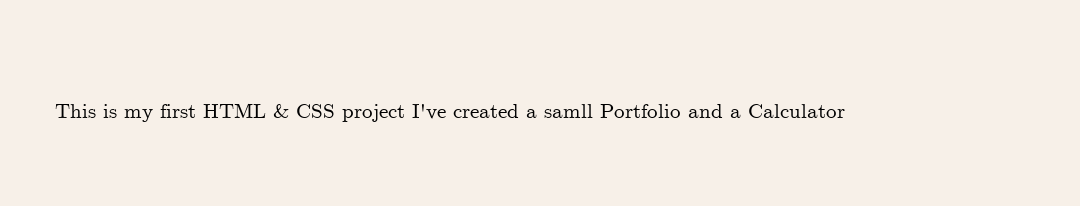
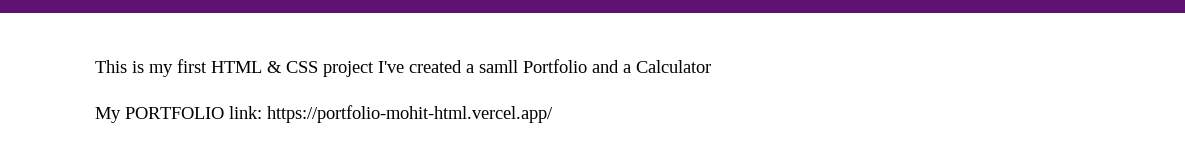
+ My PORTFOLIO link: https://portfolio-mohit-html.vercel.app/

